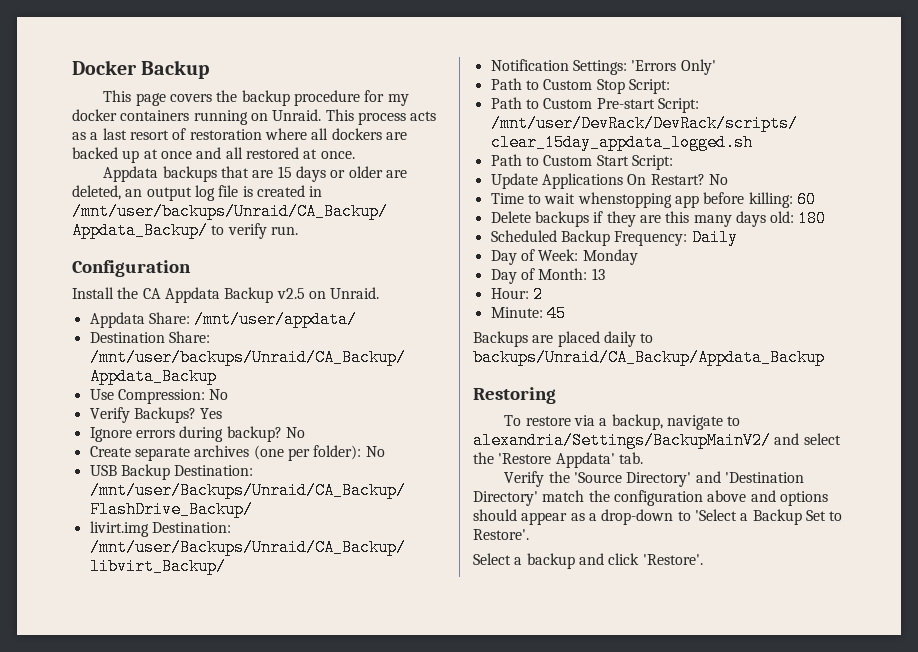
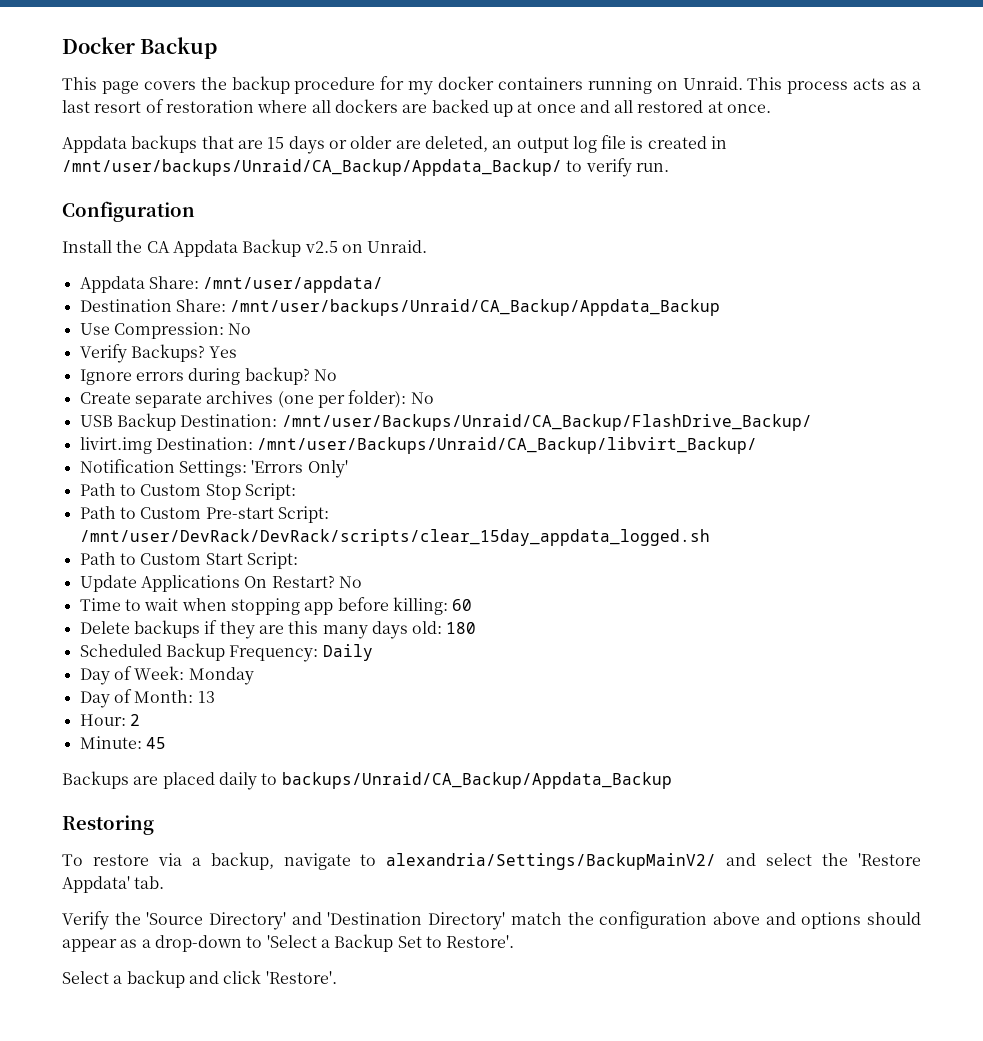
- Time to wait whenstopping app before killing: 60
+ Time to wait when stopping app before killing: 60

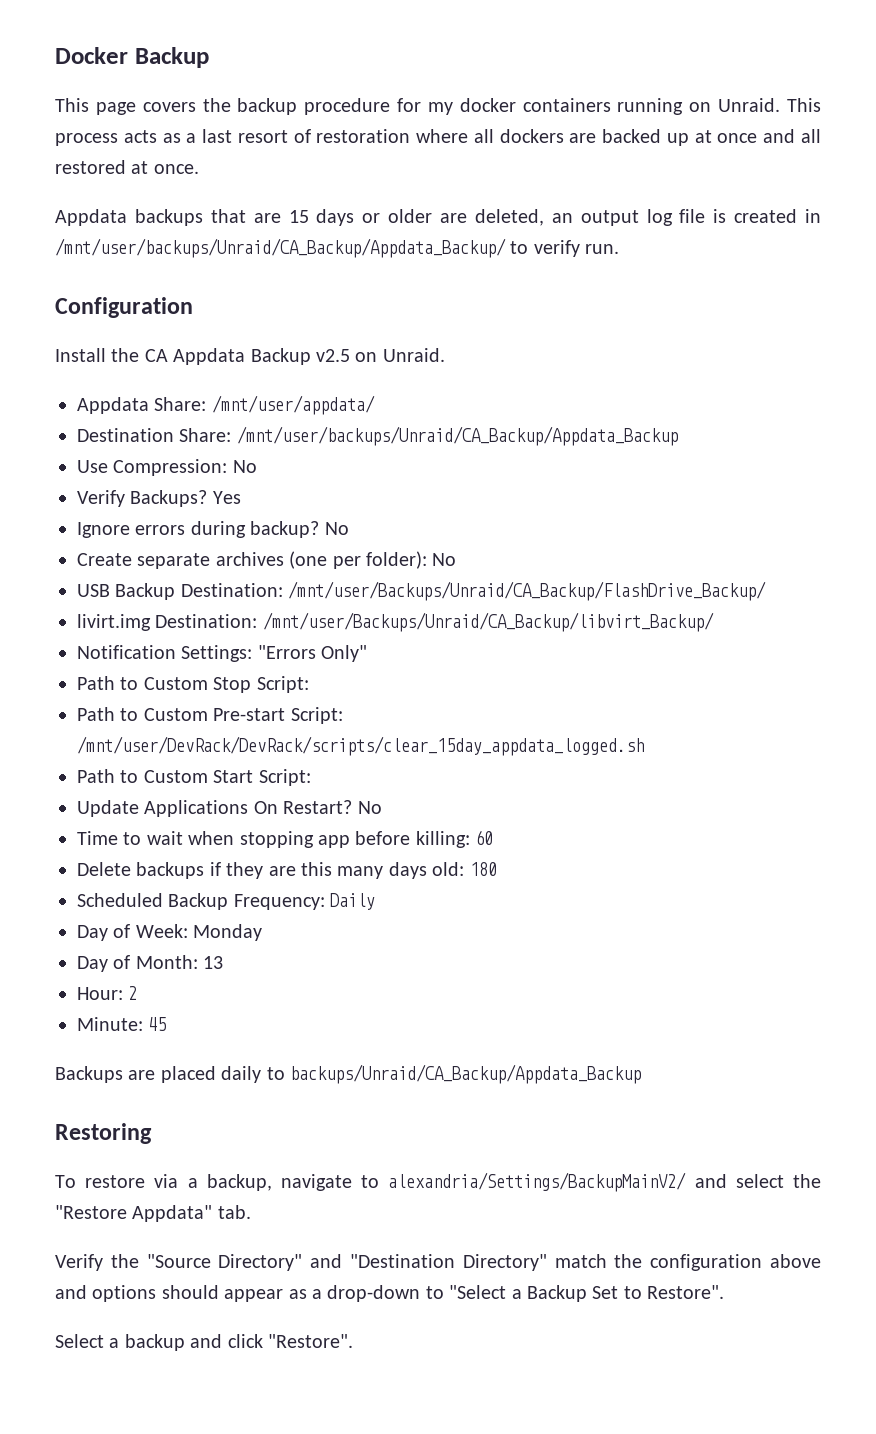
- Notification Settings: 'Errors Only'
+ Notification Settings: "Errors Only"
- To restore via a backup, navigate to alexandria/Settings/BackupMainV2/ and select the 'Restore Appdata' tab.
+ To restore via a backup, navigate to alexandria/Settings/BackupMainV2/ and select the "Restore Appdata" tab.
- Verify the 'Source Directory' and 'Destination Directory' match the configuration above and options should appear as a drop-down to 'Select a Backup Set to Restore'.
+ Verify the "Source Directory" and "Destination Directory" match the configuration above and options should appear as a drop-down to "Select a Backup Set to Restore".
- Select a backup and click 'Restore'.
+ Select a backup and click "Restore".

